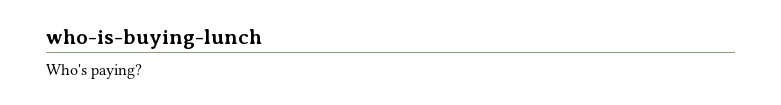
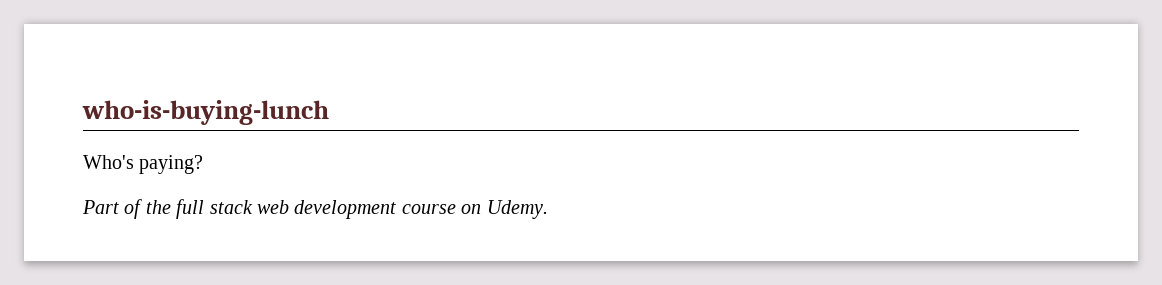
+ Part of the full stack web development course on Udemy.

